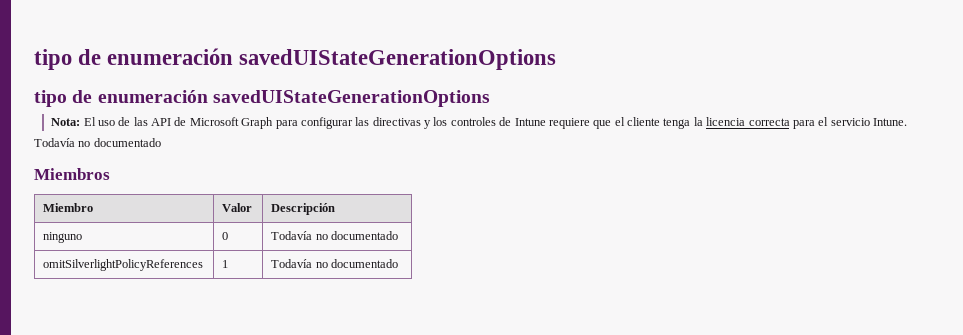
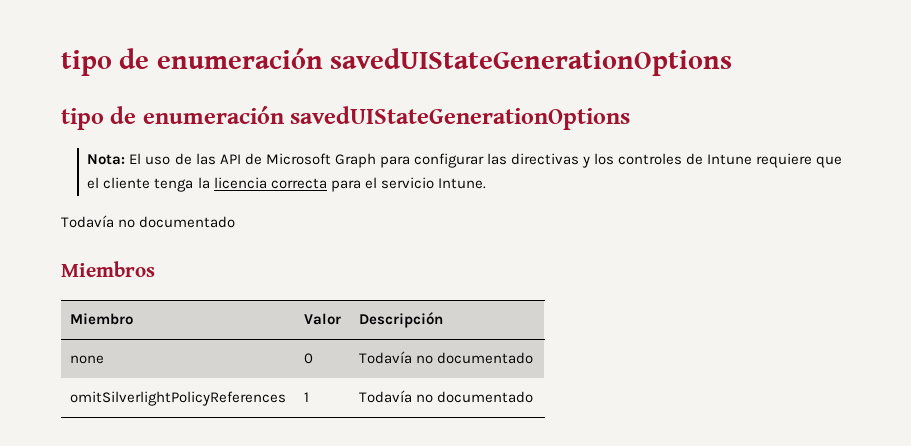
- ninguno | 0 | Todavía no documentado
+ none | 0 | Todavía no documentado

